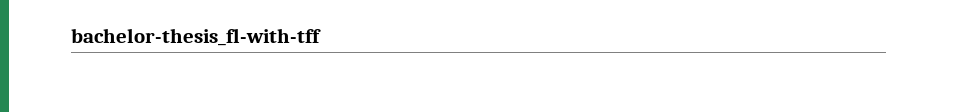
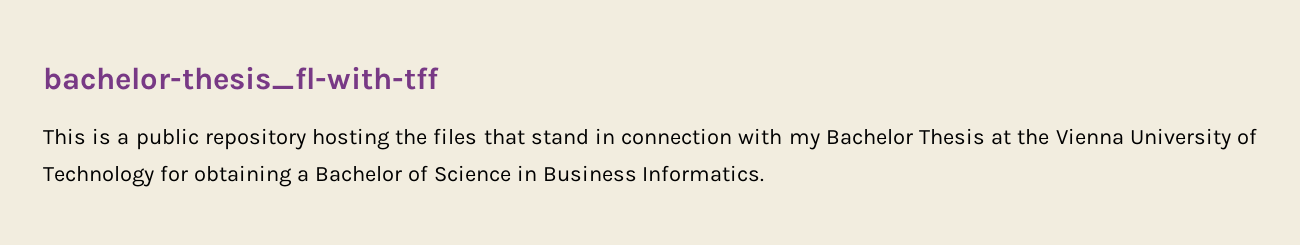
+ This is a public repository hosting the files that stand in connection with my Bachelor Thesis at the Vienna University of Technology for obtaining a Bachelor of Science in Business Informatics.

